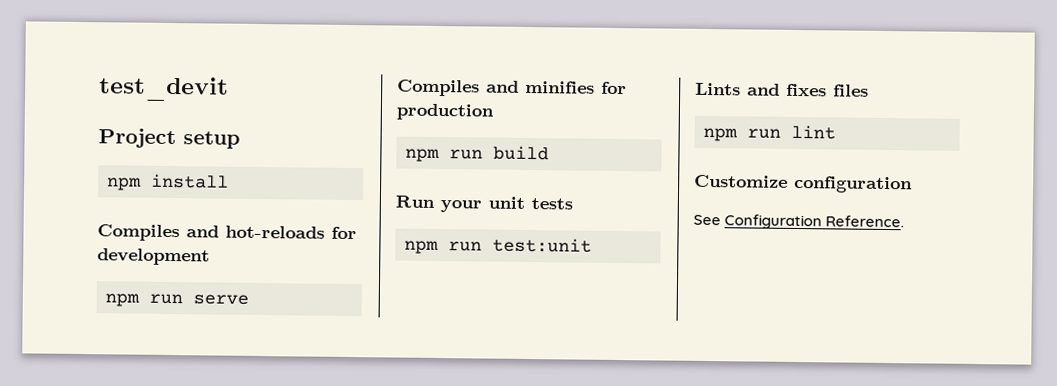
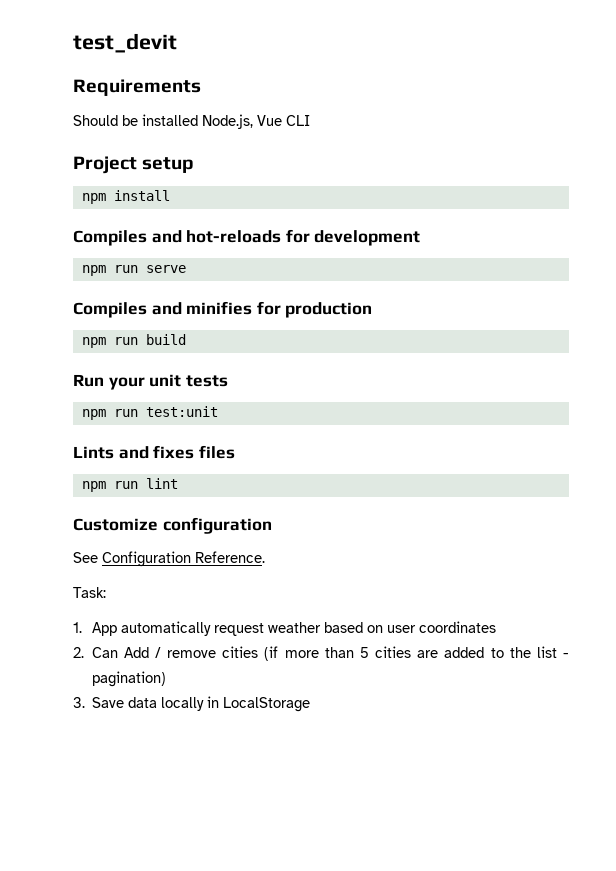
+ Requirements
+ Should be installed Node.js, Vue CLI
+ Task:
+ 1. App automatically request weather based on user coordinates
+ 2. Can Add / remove cities (if more than 5 cities are added to the list - pagination)
+ 3. Save data locally in LocalStorage

